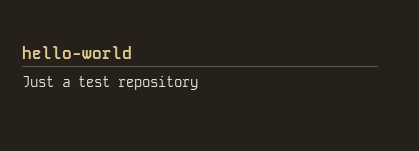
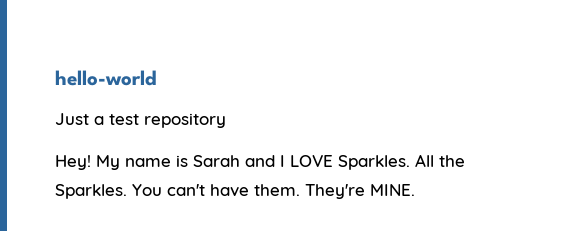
+ Hey! My name is Sarah and I LOVE Sparkles. All the Sparkles. You can't have them. They're MINE.

